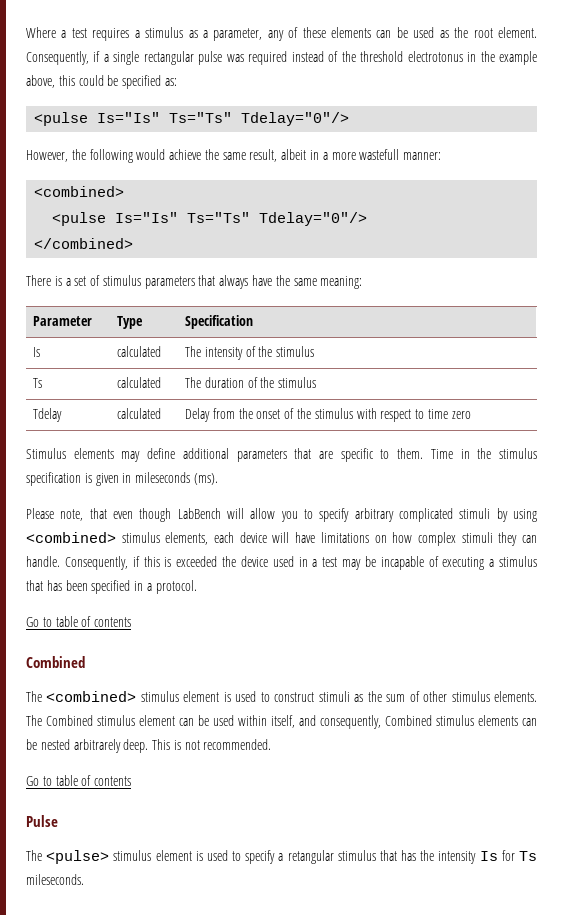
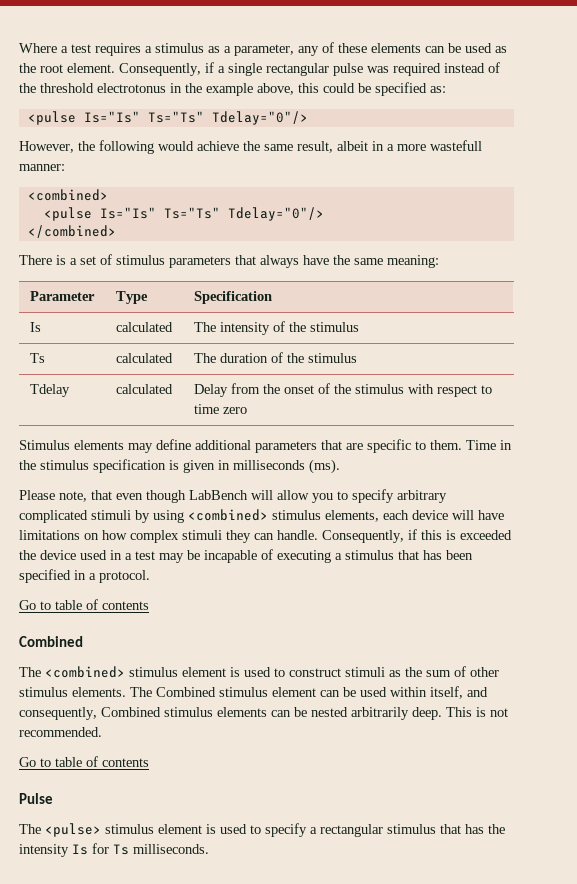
- Time in the stimulus specification is given in mileseconds (ms).
+ Time in the stimulus specification is given in milliseconds (ms).
- The Combined stimulus element can be used within itself, and consequently, Combined stimulus elements can be nested arbitrarely deep.
+ The Combined stimulus element can be used within itself, and consequently, Combined stimulus elements can be nested arbitrarily deep.
- The <pulse> stimulus element is used to specify a retangular stimulus that has the intensity Is for Ts mileseconds.
+ The <pulse> stimulus element is used to specify a rectangular stimulus that has the intensity Is for Ts milliseconds.

